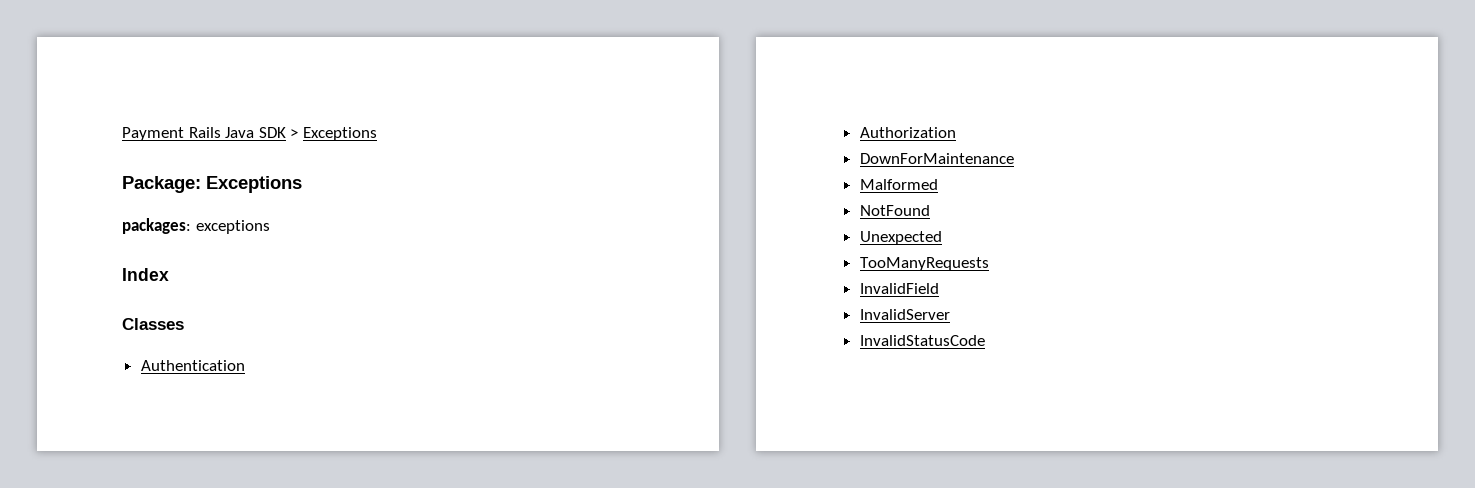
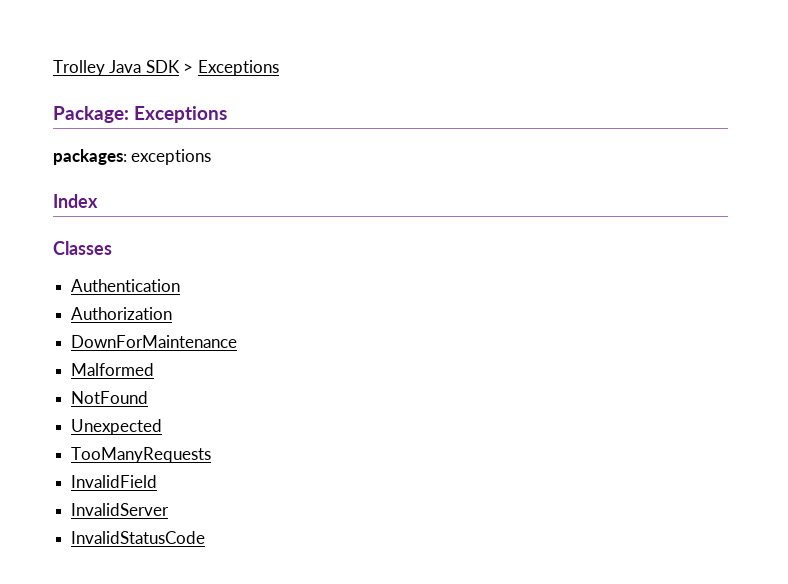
- Payment Rails Java SDK > Exceptions
+ Trolley Java SDK > Exceptions

